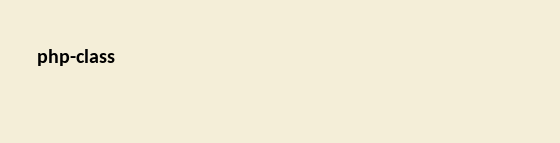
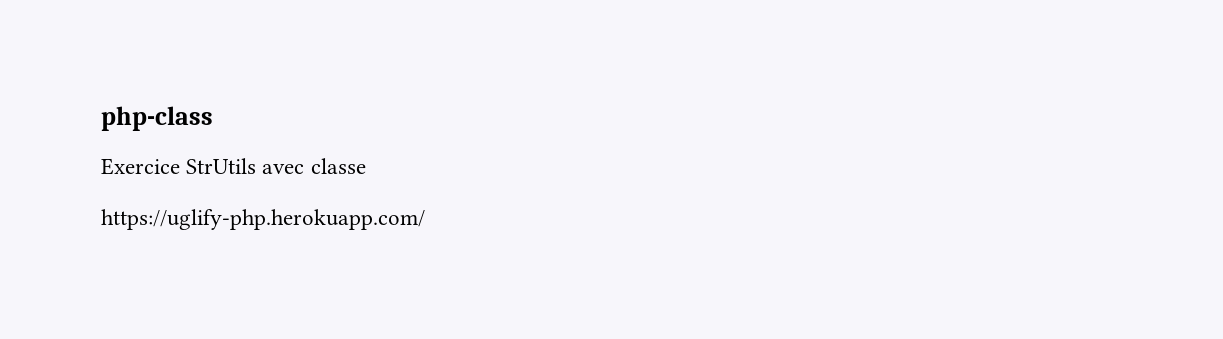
+ Exercice StrUtils avec classe
+ https://uglify-php.herokuapp.com/

